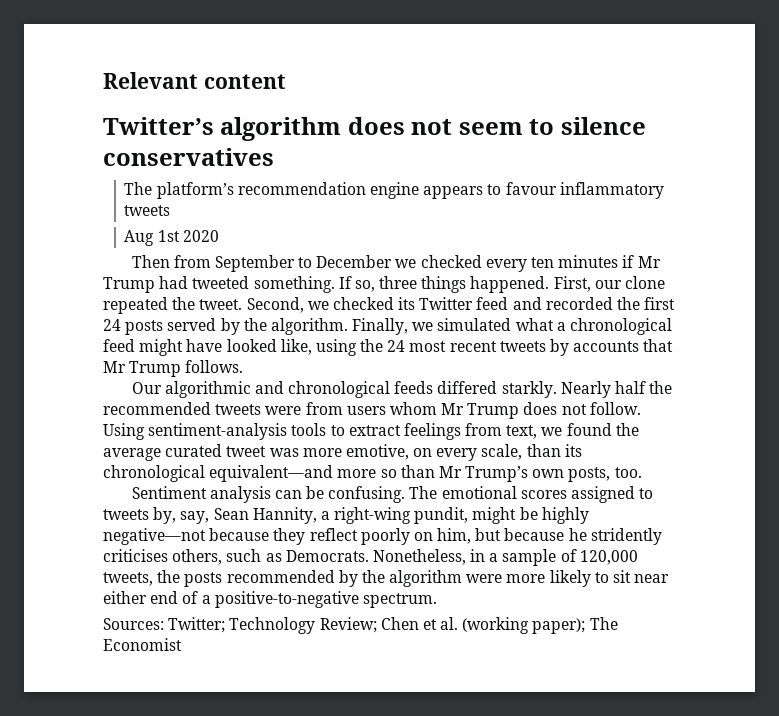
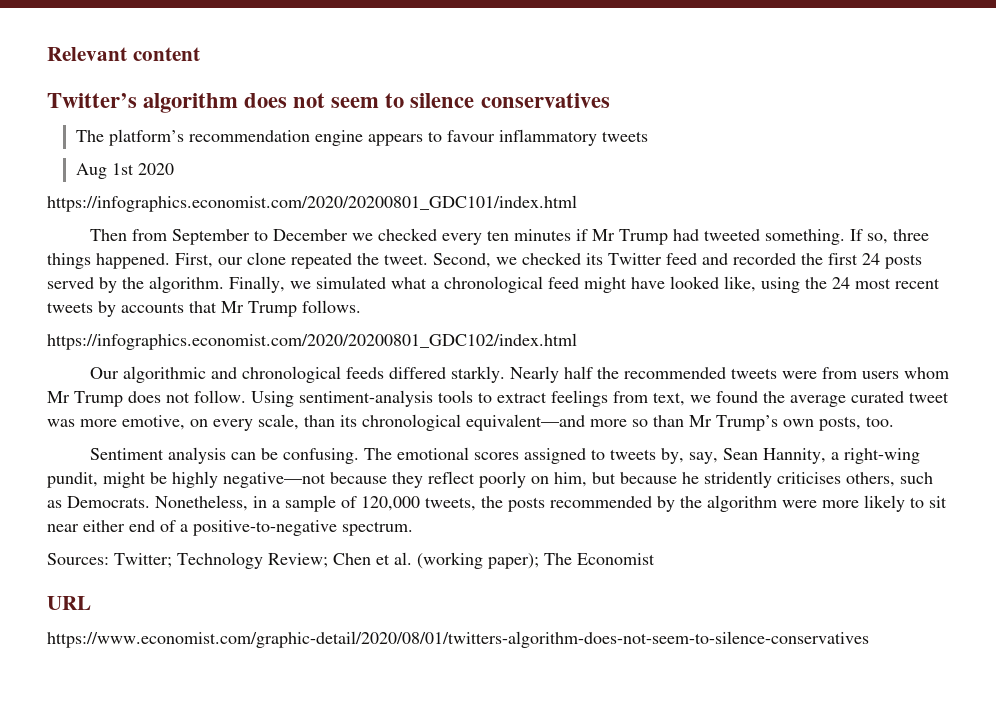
+ https://infographics.economist.com/2020/20200801_GDC101/index.html
+ https://infographics.economist.com/2020/20200801_GDC102/index.html
+ URL
+ https://www.economist.com/graphic-detail/2020/08/01/twitters-algorithm-does-not-seem-to-silence-conservatives

